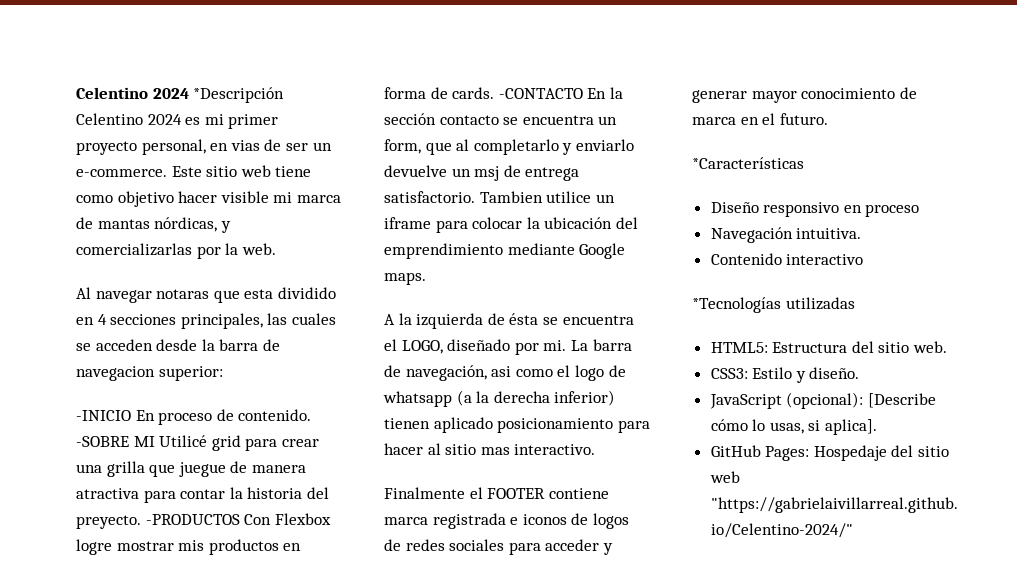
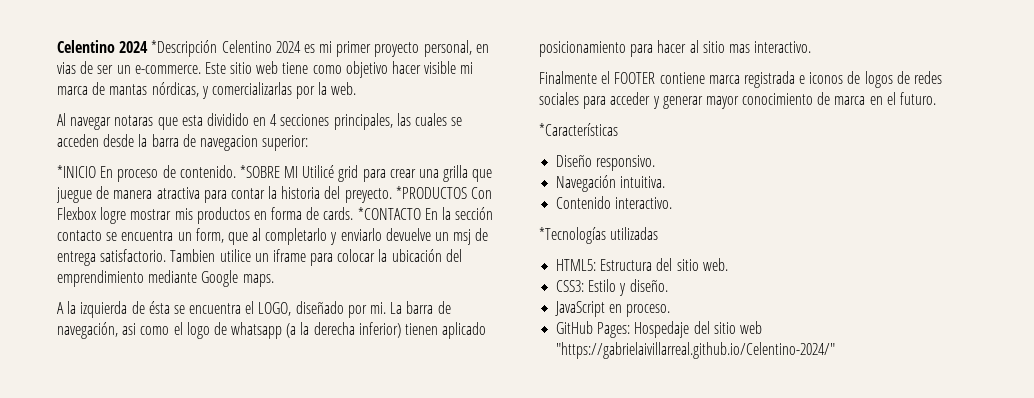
- -INICIO En proceso de contenido.
+ *INICIO En proceso de contenido.
- -SOBRE MI Utilicé grid para crear una grilla que juegue de manera atractiva para contar la historia del preyecto.
+ *SOBRE MI Utilicé grid para crear una grilla que juegue de manera atractiva para contar la historia del preyecto.
- -PRODUCTOS Con Flexbox logre mostrar mis productos en forma de cards.
+ *PRODUCTOS Con Flexbox logre mostrar mis productos en forma de cards.
- -CONTACTO En la sección contacto se encuentra un form, que al completarlo y enviarlo devuelve un msj de entrega satisfactorio.
+ *CONTACTO En la sección contacto se encuentra un form, que al completarlo y enviarlo devuelve un msj de entrega satisfactorio.
- Diseño responsivo en proceso
+ Diseño responsivo.
- Contenido interactivo
+ Contenido interactivo.
- JavaScript (opcional): [Describe cómo lo usas, si aplica].
+ JavaScript en proceso.

